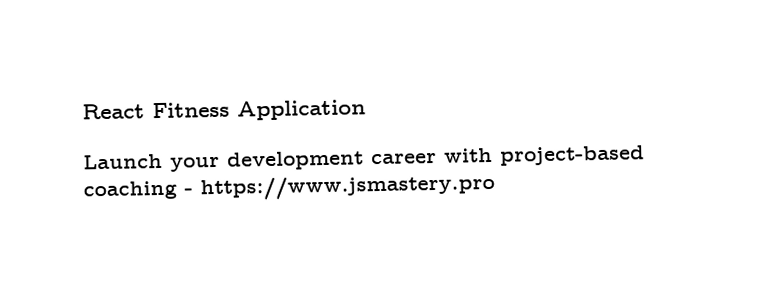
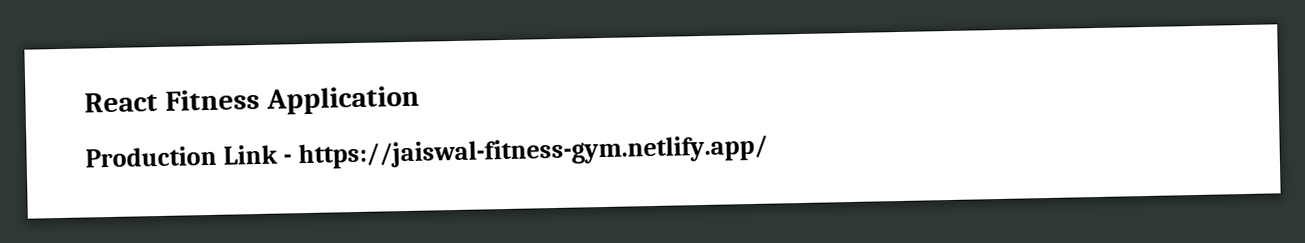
- Launch your development career with project-based coaching - https://www.jsmastery.pro
+ Production Link - https://jaiswal-fitness-gym.netlify.app/

